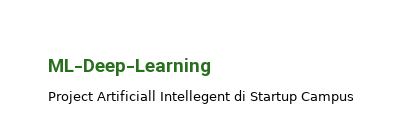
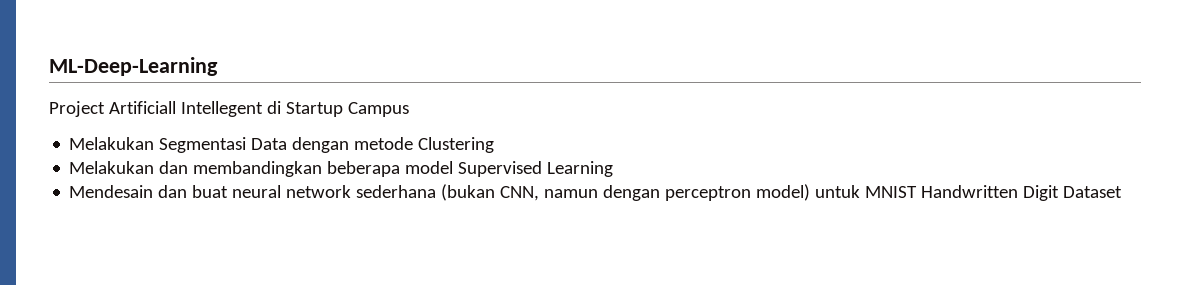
+ Melakukan Segmentasi Data dengan metode Clustering
+ Melakukan dan membandingkan beberapa model Supervised Learning
+ Mendesain dan buat neural network sederhana (bukan CNN, namun dengan perceptron model) untuk MNIST Handwritten Digit Dataset

